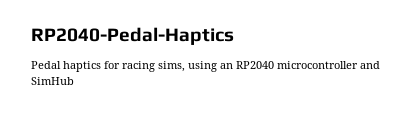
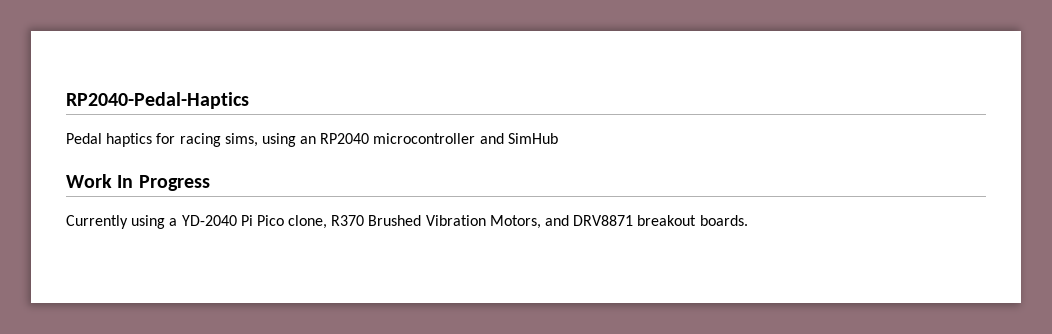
+ Work In Progress
+ Currently using a YD-2040 Pi Pico clone, R370 Brushed Vibration Motors, and DRV8871 breakout boards.

